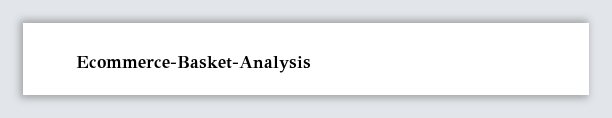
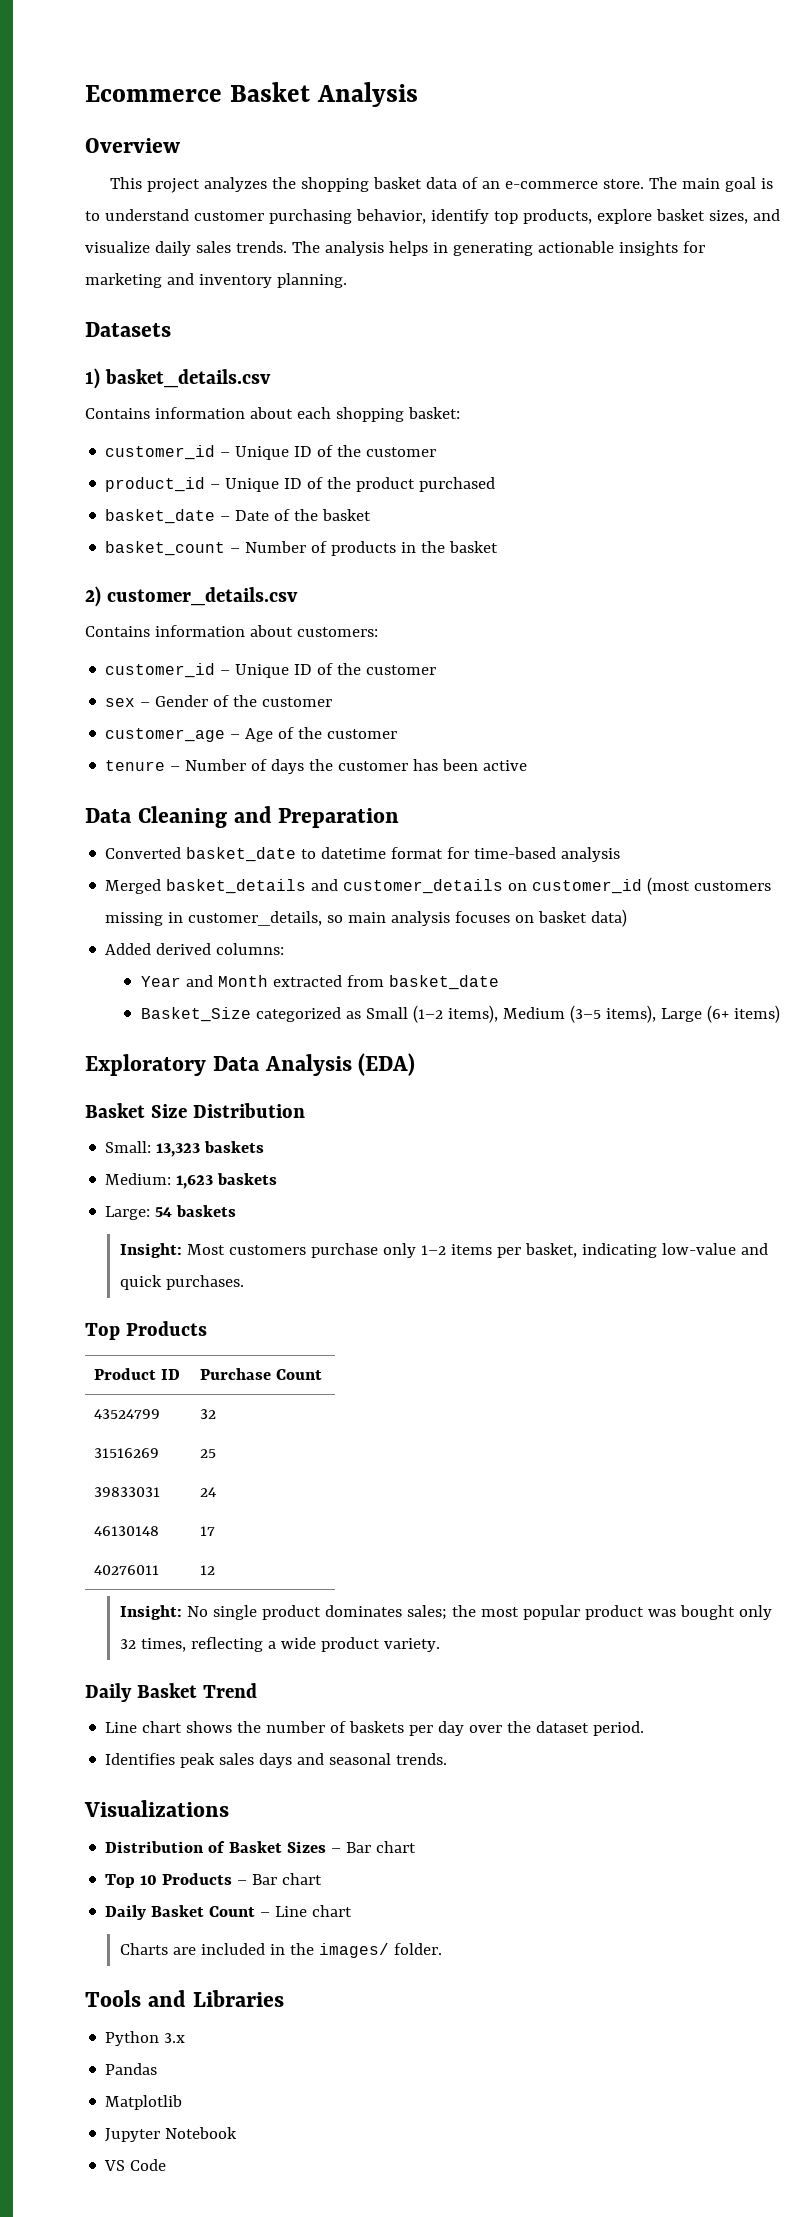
- Ecommerce-Basket-Analysis
+ Ecommerce Basket Analysis
+ Overview
+ This project analyzes the shopping basket data of an e-commerce store. The main goal is to understand customer purchasing behavior, identify top products, explore basket sizes, and visualize daily sales trends. The analysis helps in generating actionable insights for marketing and inventory planning.
+ Datasets
+ 1) basket_details.csv
+ Contains information about each shopping basket:
+ customer_id – Unique ID of the customer
+ product_id – Unique ID of the product purchased
+ basket_date – Date of the basket
+ basket_count – Number of products in the basket
+ 2) customer_details.csv
+ Contains information about customers:
+ customer_id – Unique ID of the customer
+ sex – Gender of the customer
+ customer_age – Age of the customer
+ tenure – Number of days the customer has been active
+ Data Cleaning and Preparation
+ Converted basket_date to datetime format for time-based analysis
+ Merged basket_details and customer_details on customer_id (most customers missing in customer_details, so main analysis focuses on basket data)
+ Added derived columns:
+ Year and Month extracted from basket_date
+ Basket_Size categorized as Small (1–2 items), Medium (3–5 items), Large (6+ items)
+ Exploratory Data Analysis (EDA)
+ Basket Size Distribution
+ Small: 13,323 baskets
+ Medium: 1,623 baskets
+ Large: 54 baskets
+ Insight: Most customers purchase only 1–2 items per basket, indicating low-value and quick purchases.
+ Top Products
+ Product ID | Purchase Count
+ 43524799 | 32
+ 31516269 | 25
+ 39833031 | 24
+ 46130148 | 17
+ 40276011 | 12
+ Insight: No single product dominates sales; the most popular product was bought only 32 times, reflecting a wide product variety.
+ Daily Basket Trend
+ Line chart shows the number of baskets per day over the dataset period.
+ Identifies peak sales days and seasonal trends.
+ Visualizations
+ Distribution of Basket Sizes – Bar chart
+ Top 10 Products – Bar chart
+ Daily Basket Count – Line chart
+ Charts are included in the images/ folder.
+ Tools and Libraries
+ Python 3.x
+ Pandas
+ Matplotlib
+ Jupyter Notebook
+ VS Code

